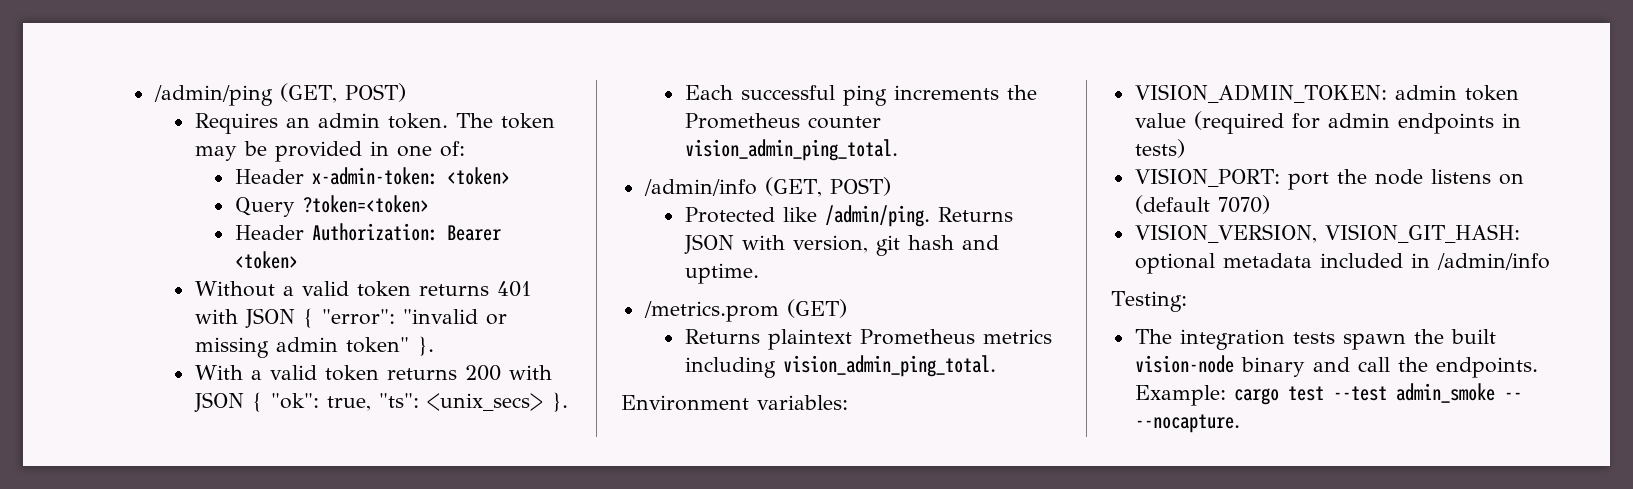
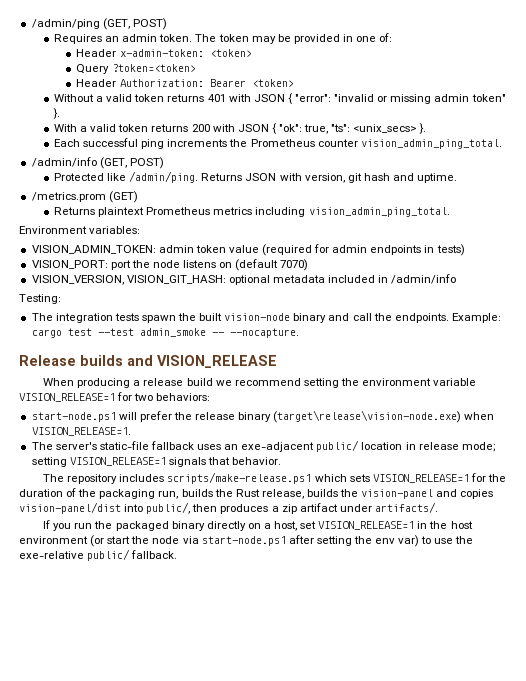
+ Release builds and VISION_RELEASE
+ When producing a release build we recommend setting the environment variable VISION_RELEASE=1 for two behaviors:
+ start-node.ps1 will prefer the release binary (target\release\vision-node.exe) when VISION_RELEASE=1.
+ The server's static-file fallback uses an exe-adjacent public/ location in release mode; setting VISION_RELEASE=1 signals that behavior.
+ The repository includes scripts/make-release.ps1 which sets VISION_RELEASE=1 for the duration of the packaging run, builds the Rust release, builds the vision-panel and copies vision-panel/dist into public/, then produces a zip artifact under artifacts/.
+ If you run the packaged binary directly on a host, set VISION_RELEASE=1 in the host environment (or start the node via start-node.ps1 after setting the env var) to use the exe-relative public/ fallback.

